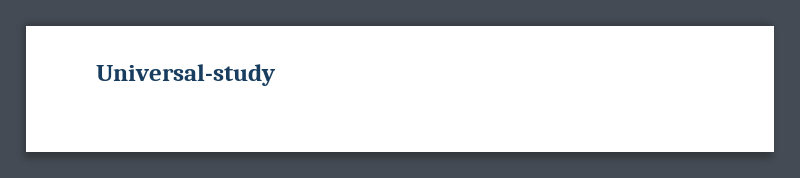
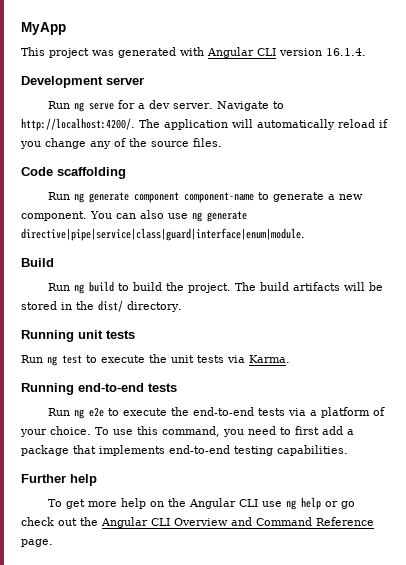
- Universal-study
+ MyApp
+ This project was generated with Angular CLI version 16.1.4.
+ Development server
+ Run ng serve for a dev server. Navigate to http://localhost:4200/. The application will automatically reload if you change any of the source files.
+ Code scaffolding
+ Run ng generate component component-name to generate a new component. You can also use ng generate directive|pipe|service|class|guard|interface|enum|module.
+ Build
+ Run ng build to build the project. The build artifacts will be stored in the dist/ directory.
+ Running unit tests
+ Run ng test to execute the unit tests via Karma.
+ Running end-to-end tests
+ Run ng e2e to execute the end-to-end tests via a platform of your choice. To use this command, you need to first add a package that implements end-to-end testing capabilities.
+ Further help
+ To get more help on the Angular CLI use ng help or go check out the Angular CLI Overview and Command Reference page.

